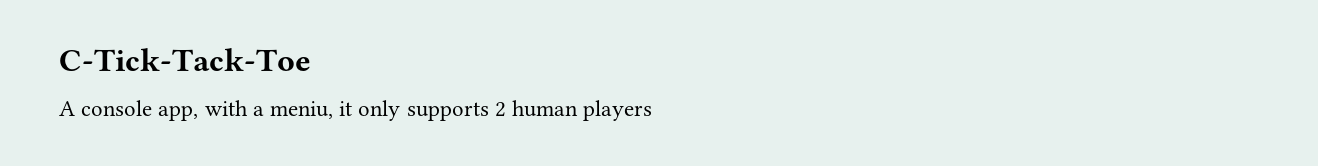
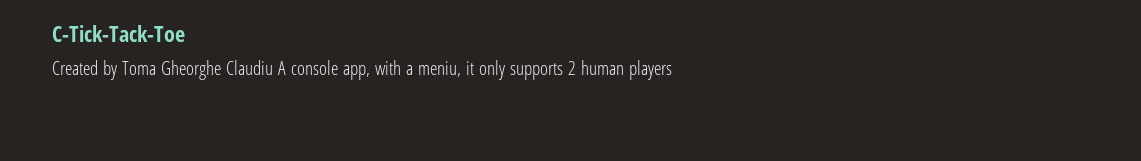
- A console app, with a meniu, it only supports 2 human players
+ Created by Toma Gheorghe Claudiu A console app, with a meniu, it only supports 2 human players

